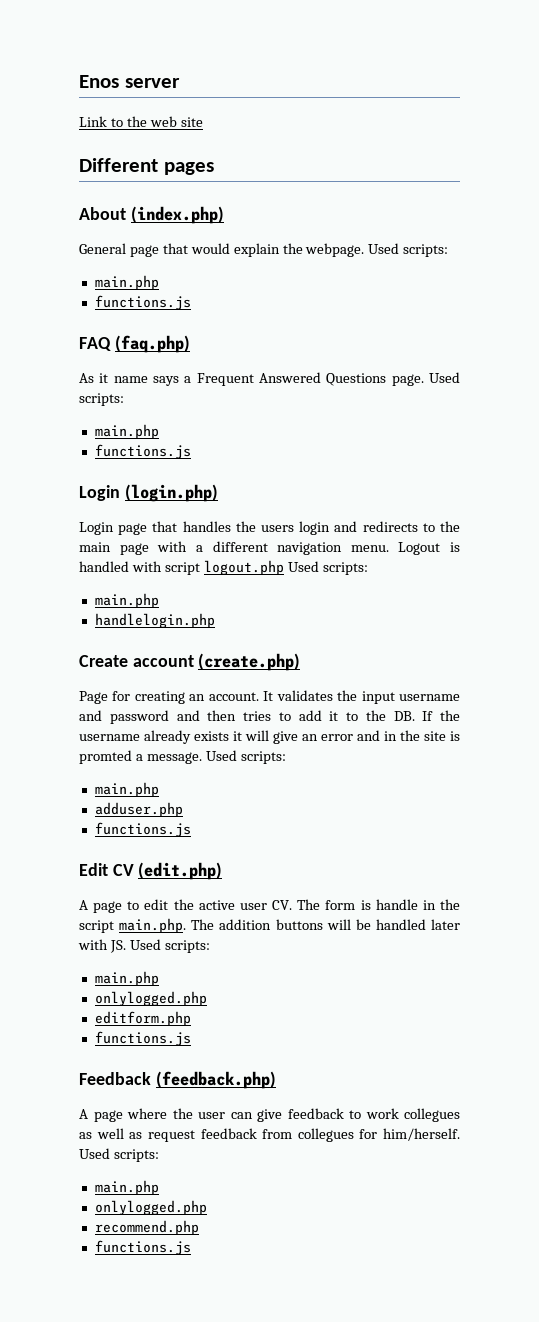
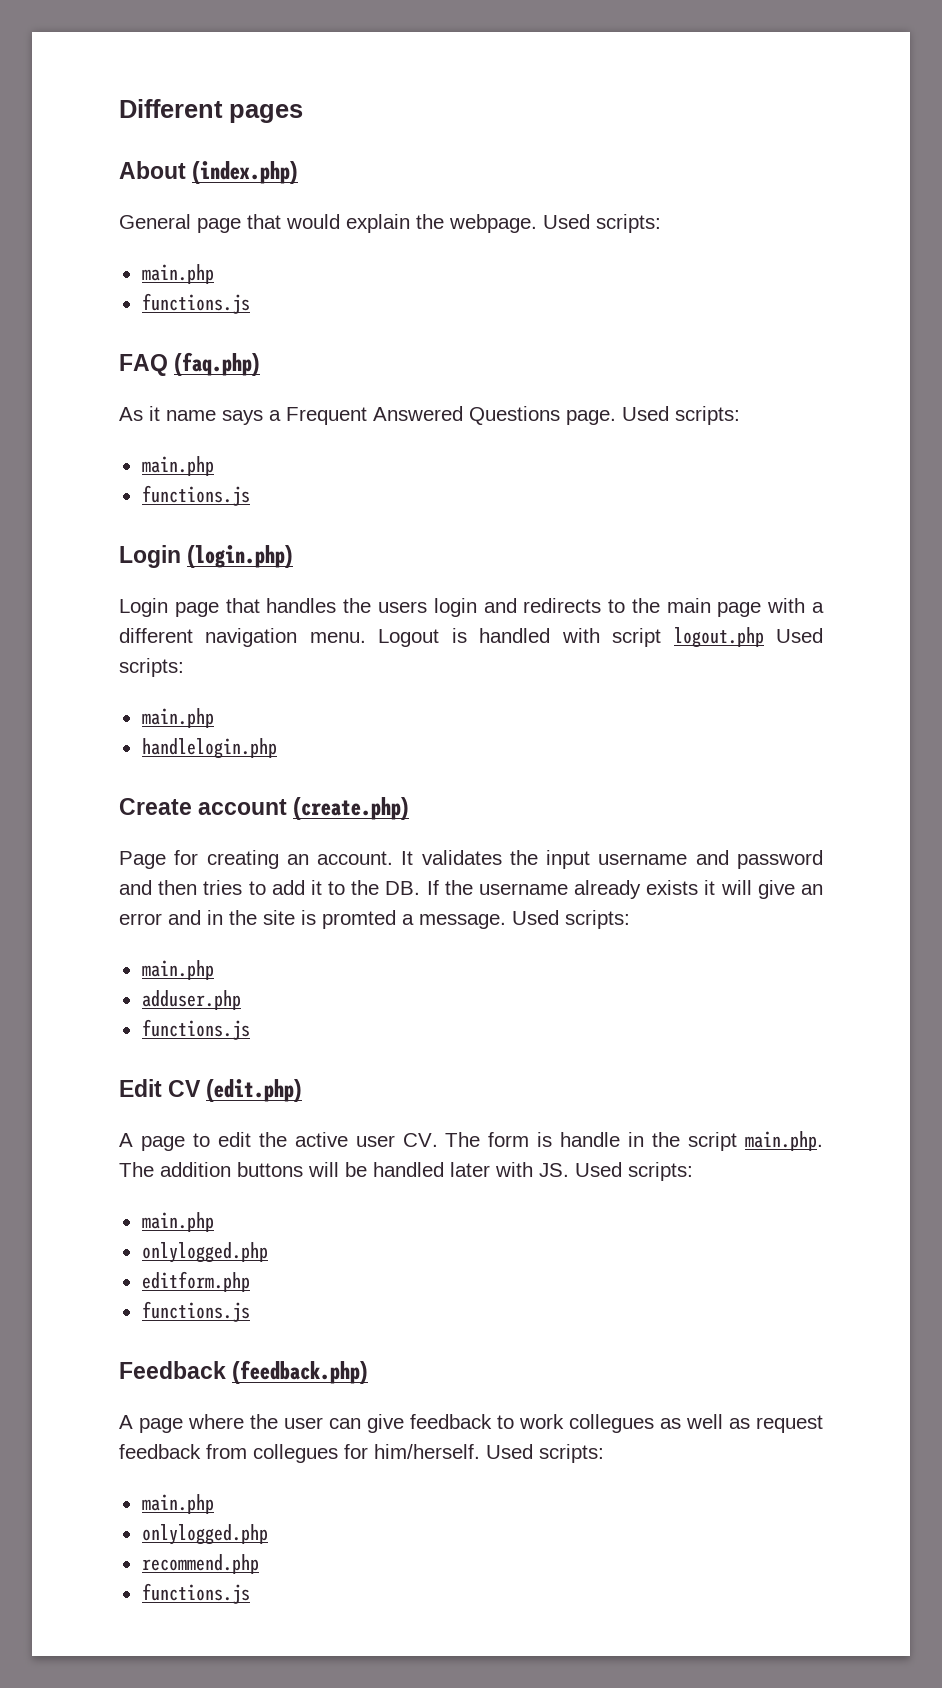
- Enos server
- Link to the web site

